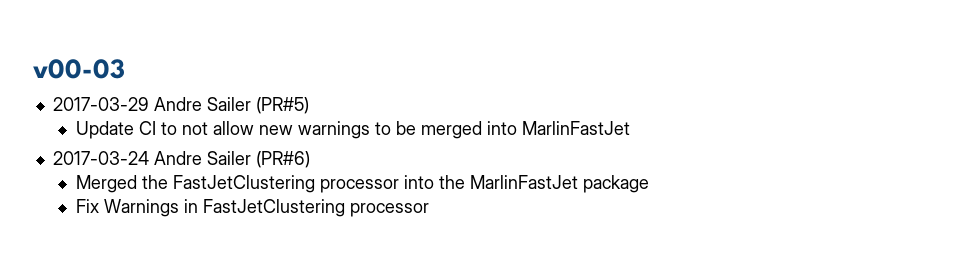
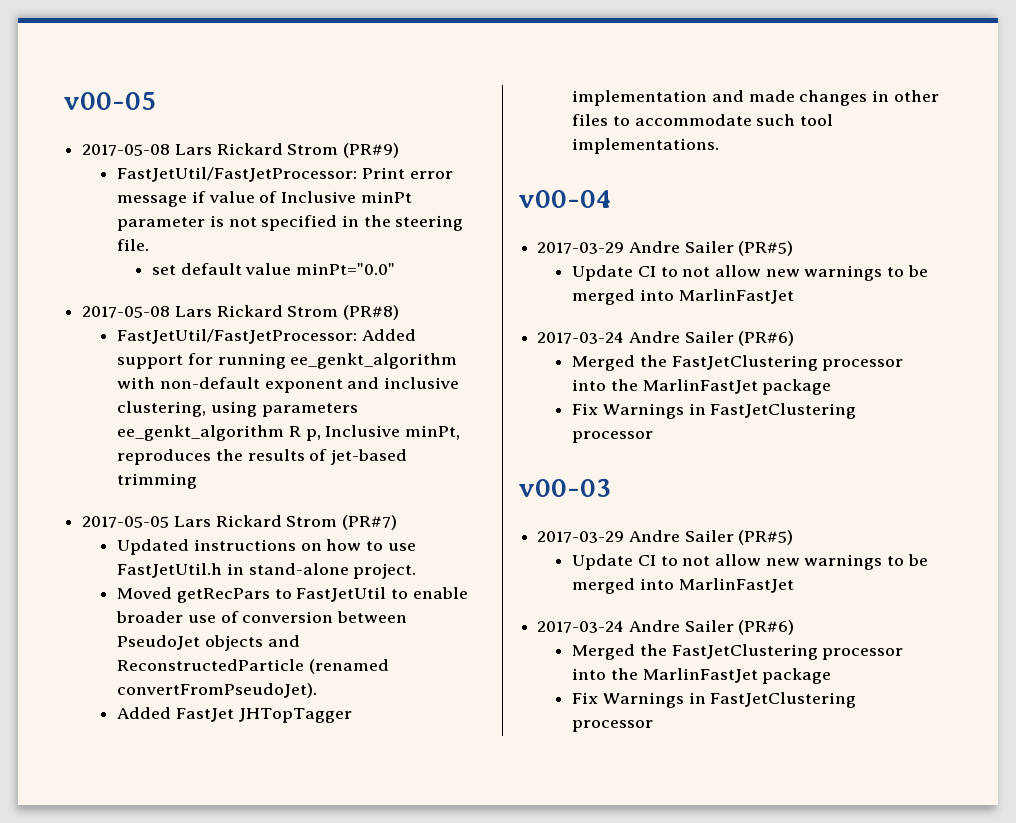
+ v00-05
+ 2017-05-08 Lars Rickard Strom (PR#9)
+ FastJetUtil/FastJetProcessor: Print error message if value of Inclusive minPt parameter is not specified in the steering file.
+ set default value minPt="0.0"
+ 2017-05-08 Lars Rickard Strom (PR#8)
+ FastJetUtil/FastJetProcessor: Added support for running ee_genkt_algorithm with non-default exponent and inclusive clustering, using parameters ee_genkt_algorithm R p, Inclusive minPt, reproduces the results of jet-based trimming
+ 2017-05-05 Lars Rickard Strom (PR#7)
+ Updated instructions on how to use FastJetUtil.h in stand-alone project.
+ Moved getRecPars to FastJetUtil to enable broader use of conversion between PseudoJet objects and ReconstructedParticle (renamed convertFromPseudoJet).
+ Added FastJet JHTopTagger implementation and made changes in other files to accommodate such tool implementations.
+ v00-04
+ 2017-03-29 Andre Sailer (PR#5)
+ Update CI to not allow new warnings to be merged into MarlinFastJet
+ 2017-03-24 Andre Sailer (PR#6)
+ Merged the FastJetClustering processor into the MarlinFastJet package
+ Fix Warnings in FastJetClustering processor

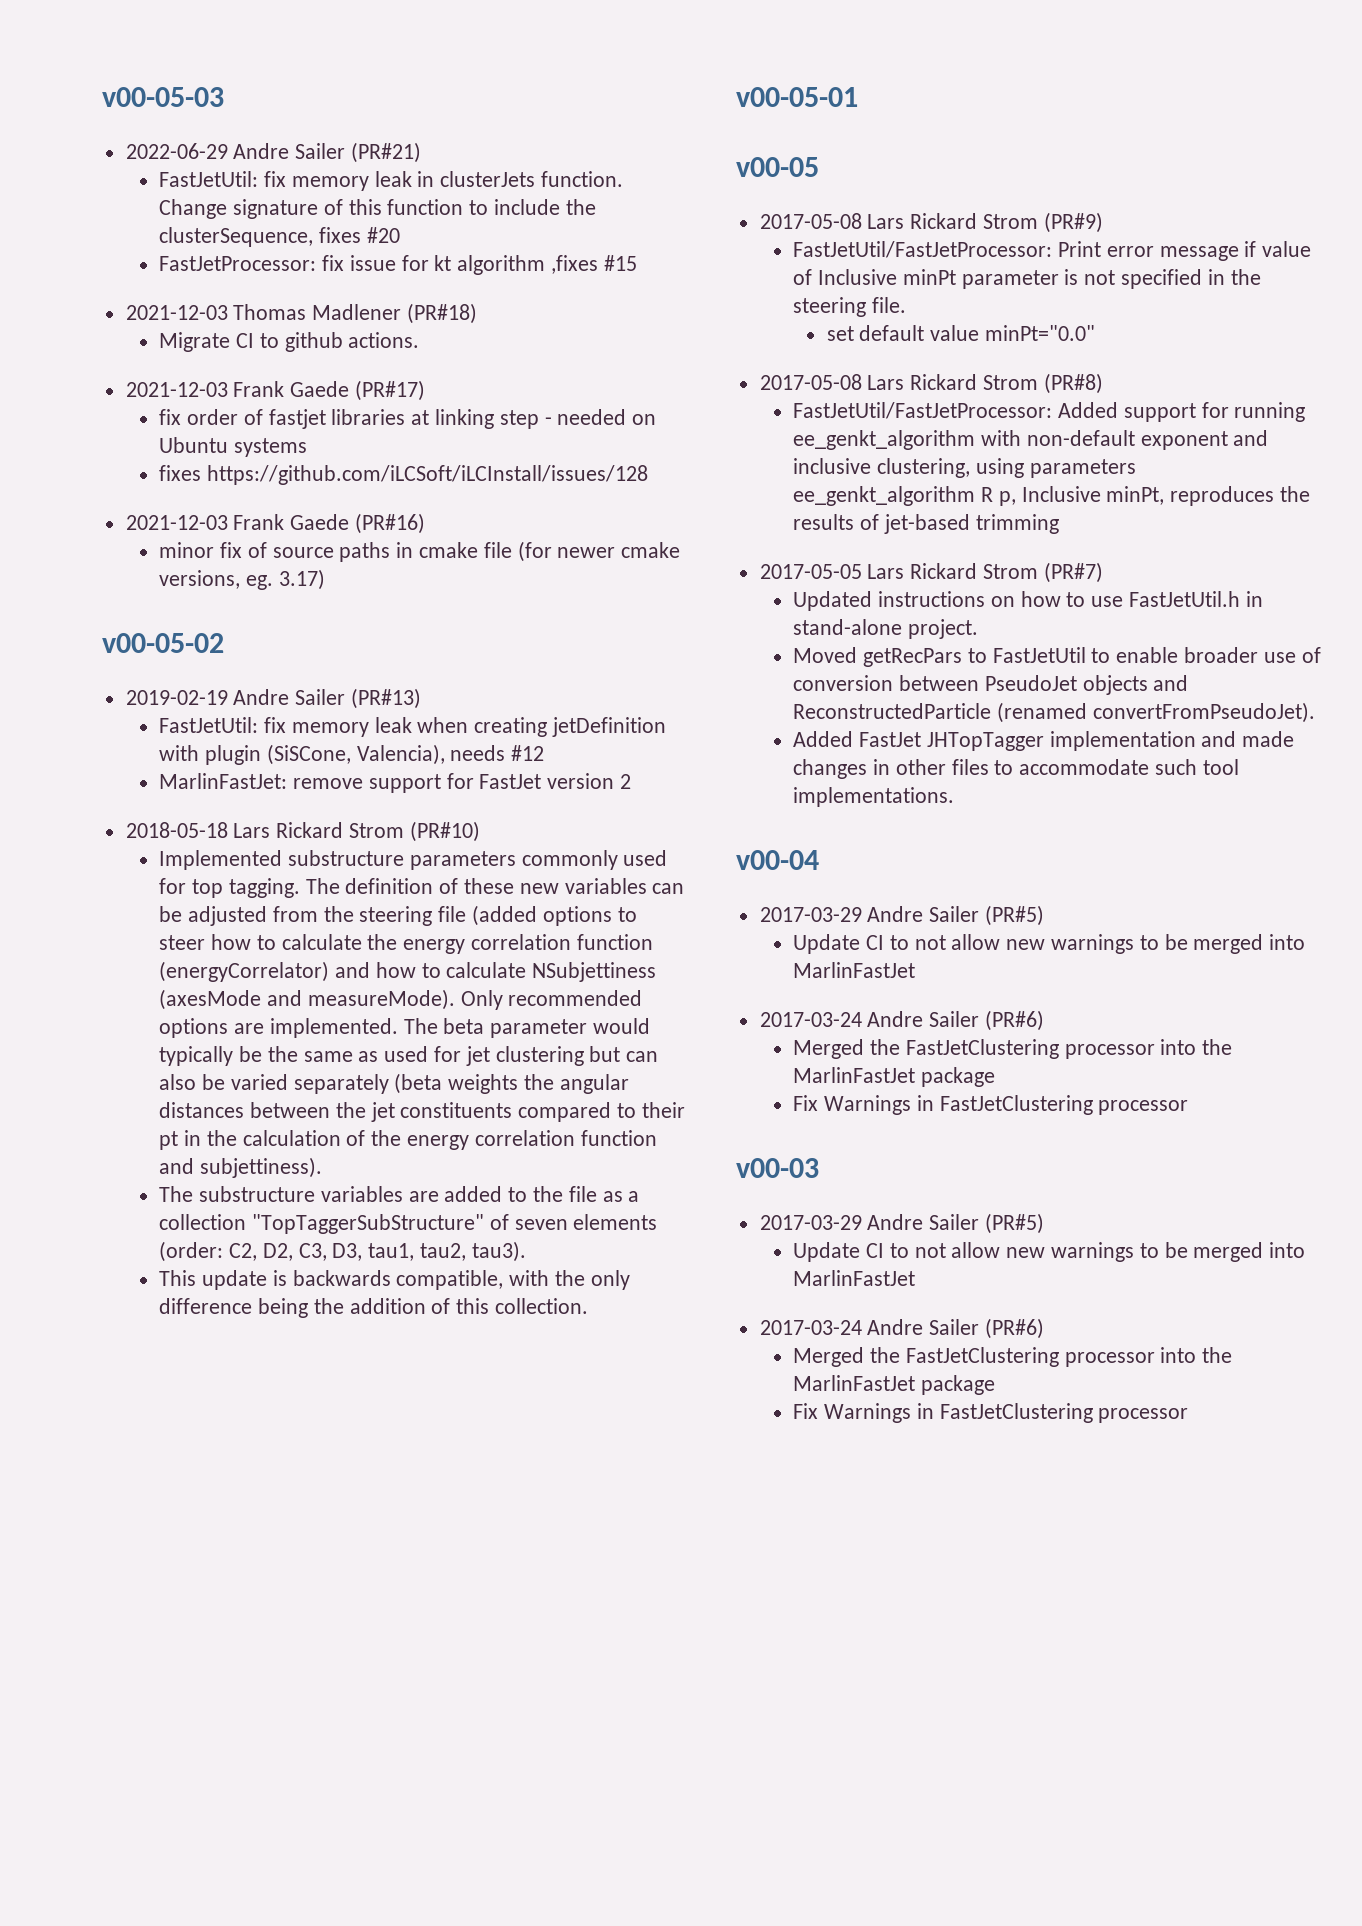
+ v00-05-03
+ 2022-06-29 Andre Sailer (PR#21)
+ FastJetUtil: fix memory leak in clusterJets function. Change signature of this function to include the clusterSequence, fixes #20
+ FastJetProcessor: fix issue for kt algorithm ,fixes #15
+ 2021-12-03 Thomas Madlener (PR#18)
+ Migrate CI to github actions.
+ 2021-12-03 Frank Gaede (PR#17)
+ fix order of fastjet libraries at linking step - needed on Ubuntu systems
+ fixes https://github.com/iLCSoft/iLCInstall/issues/128
+ 2021-12-03 Frank Gaede (PR#16)
+ minor fix of source paths in cmake file (for newer cmake versions, eg. 3.17)
+ v00-05-02
+ 2019-02-19 Andre Sailer (PR#13)
+ FastJetUtil: fix memory leak when creating jetDefinition with plugin (SiSCone, Valencia), needs #12
+ MarlinFastJet: remove support for FastJet version 2
+ 2018-05-18 Lars Rickard Strom (PR#10)
+ Implemented substructure parameters commonly used for top tagging. The definition of these new variables can be adjusted from the steering file (added options to steer how to calculate the energy correlation function (energyCorrelator) and how to calculate NSubjettiness (axesMode and measureMode). Only recommended options are implemented. The beta parameter would typically be the same as used for jet clustering but can also be varied separately (beta weights the angular distances between the jet constituents compared to their pt in the calculation of the energy correlation function and subjettiness).
+ The substructure variables are added to the file as a collection "TopTaggerSubStructure" of seven elements (order: C2, D2, C3, D3, tau1, tau2, tau3).
+ This update is backwards compatible, with the only difference being the addition of this collection.
+ v00-05-01

